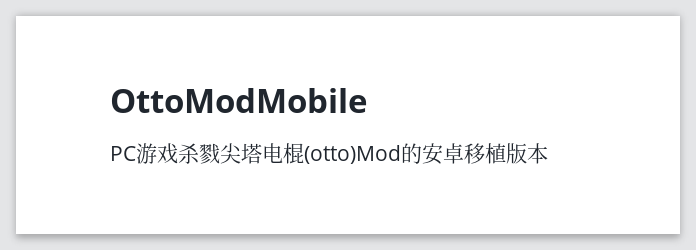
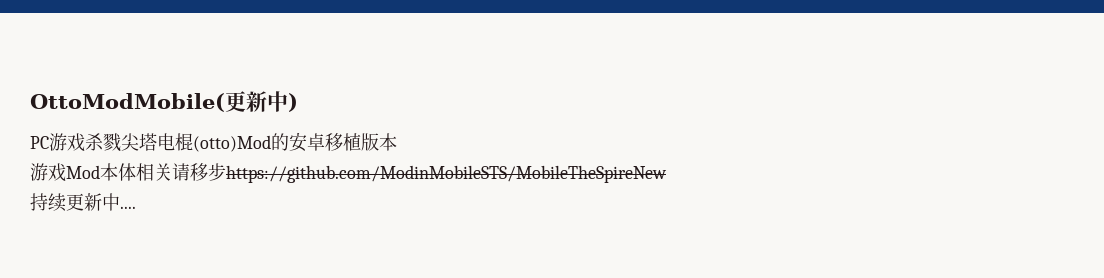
- OttoModMobile
+ OttoModMobile(更新中)
+ 游戏Mod本体相关请移步https://github.com/ModinMobileSTS/MobileTheSpireNew
+ 持续更新中....

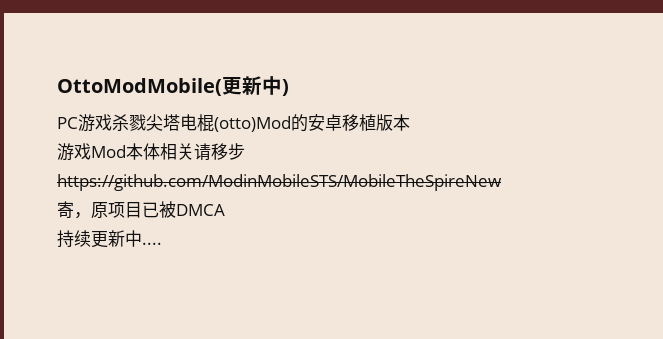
+ 寄，原项目已被DMCA

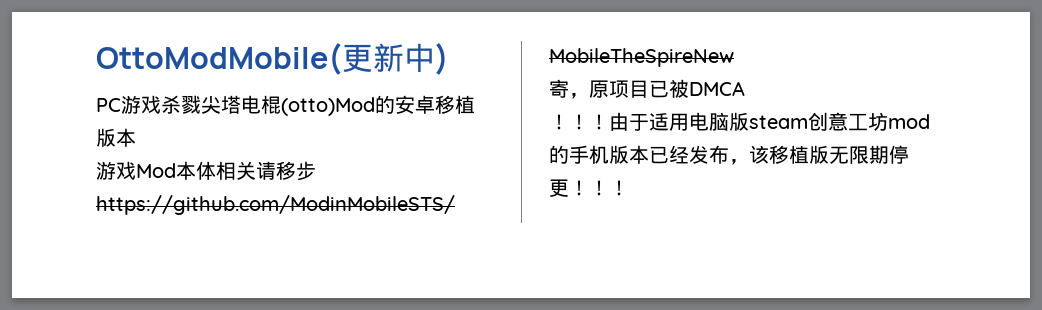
- 持续更新中....
+ ！！！由于适用电脑版steam创意工坊mod的手机版本已经发布，该移植版无限期停更！！！

